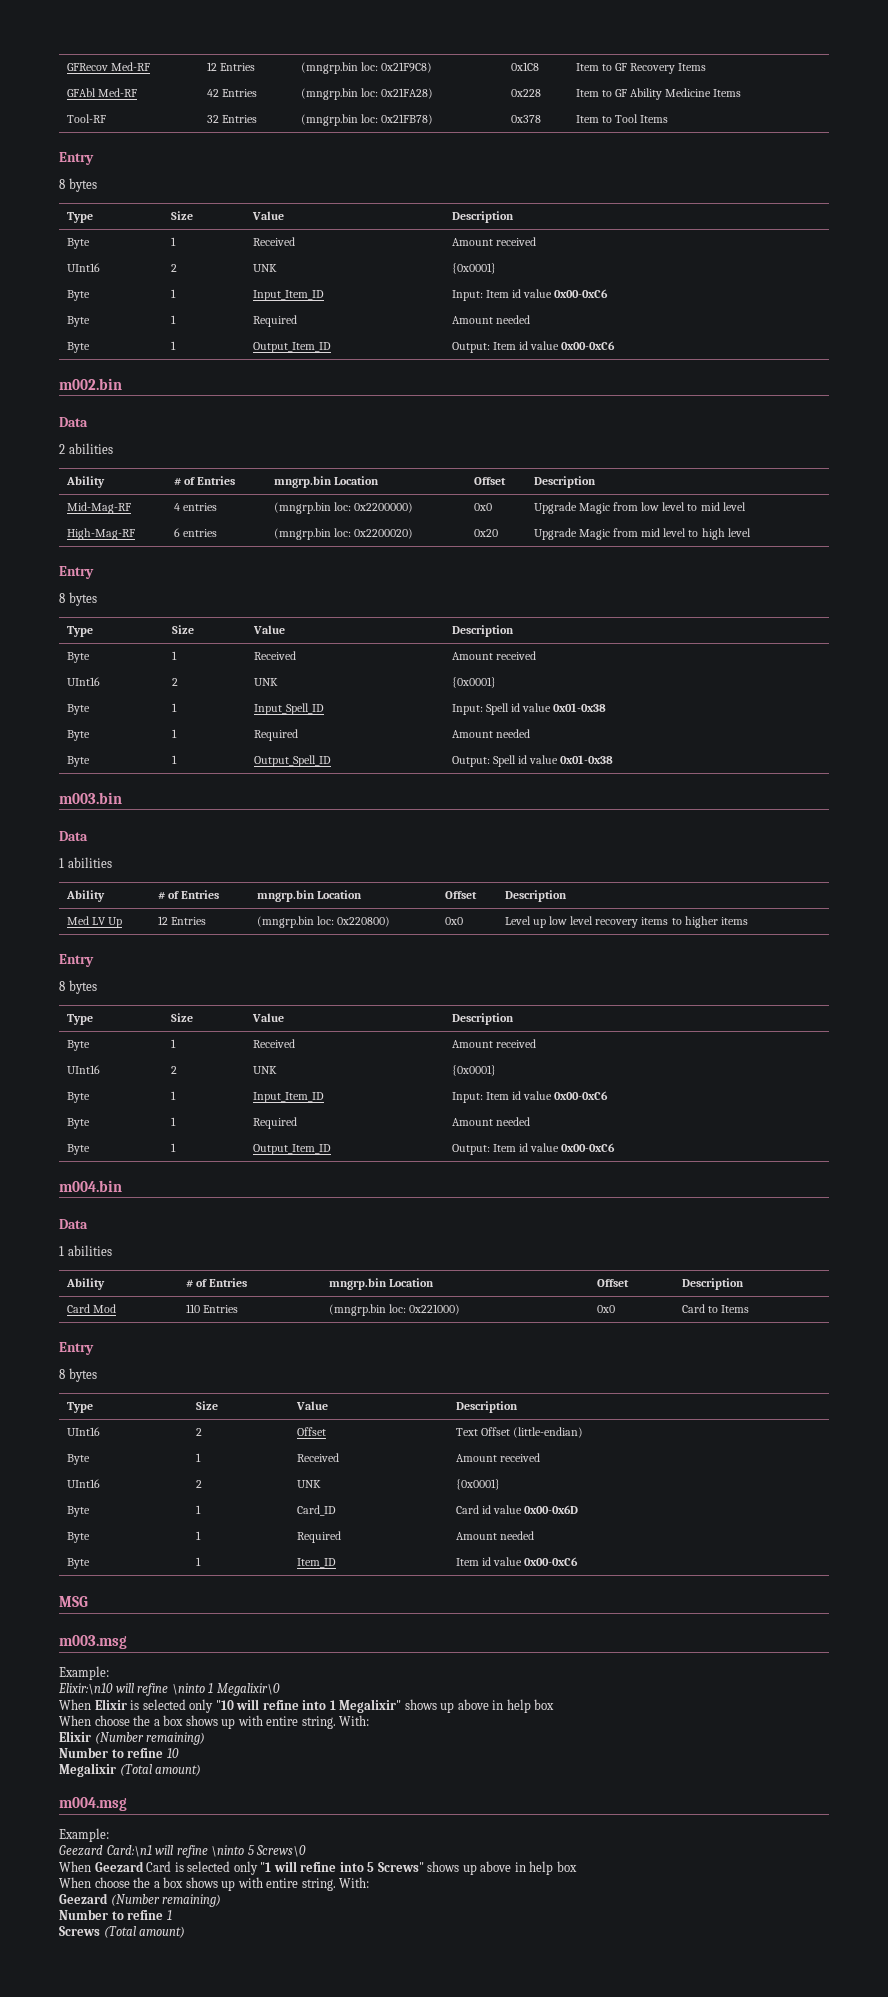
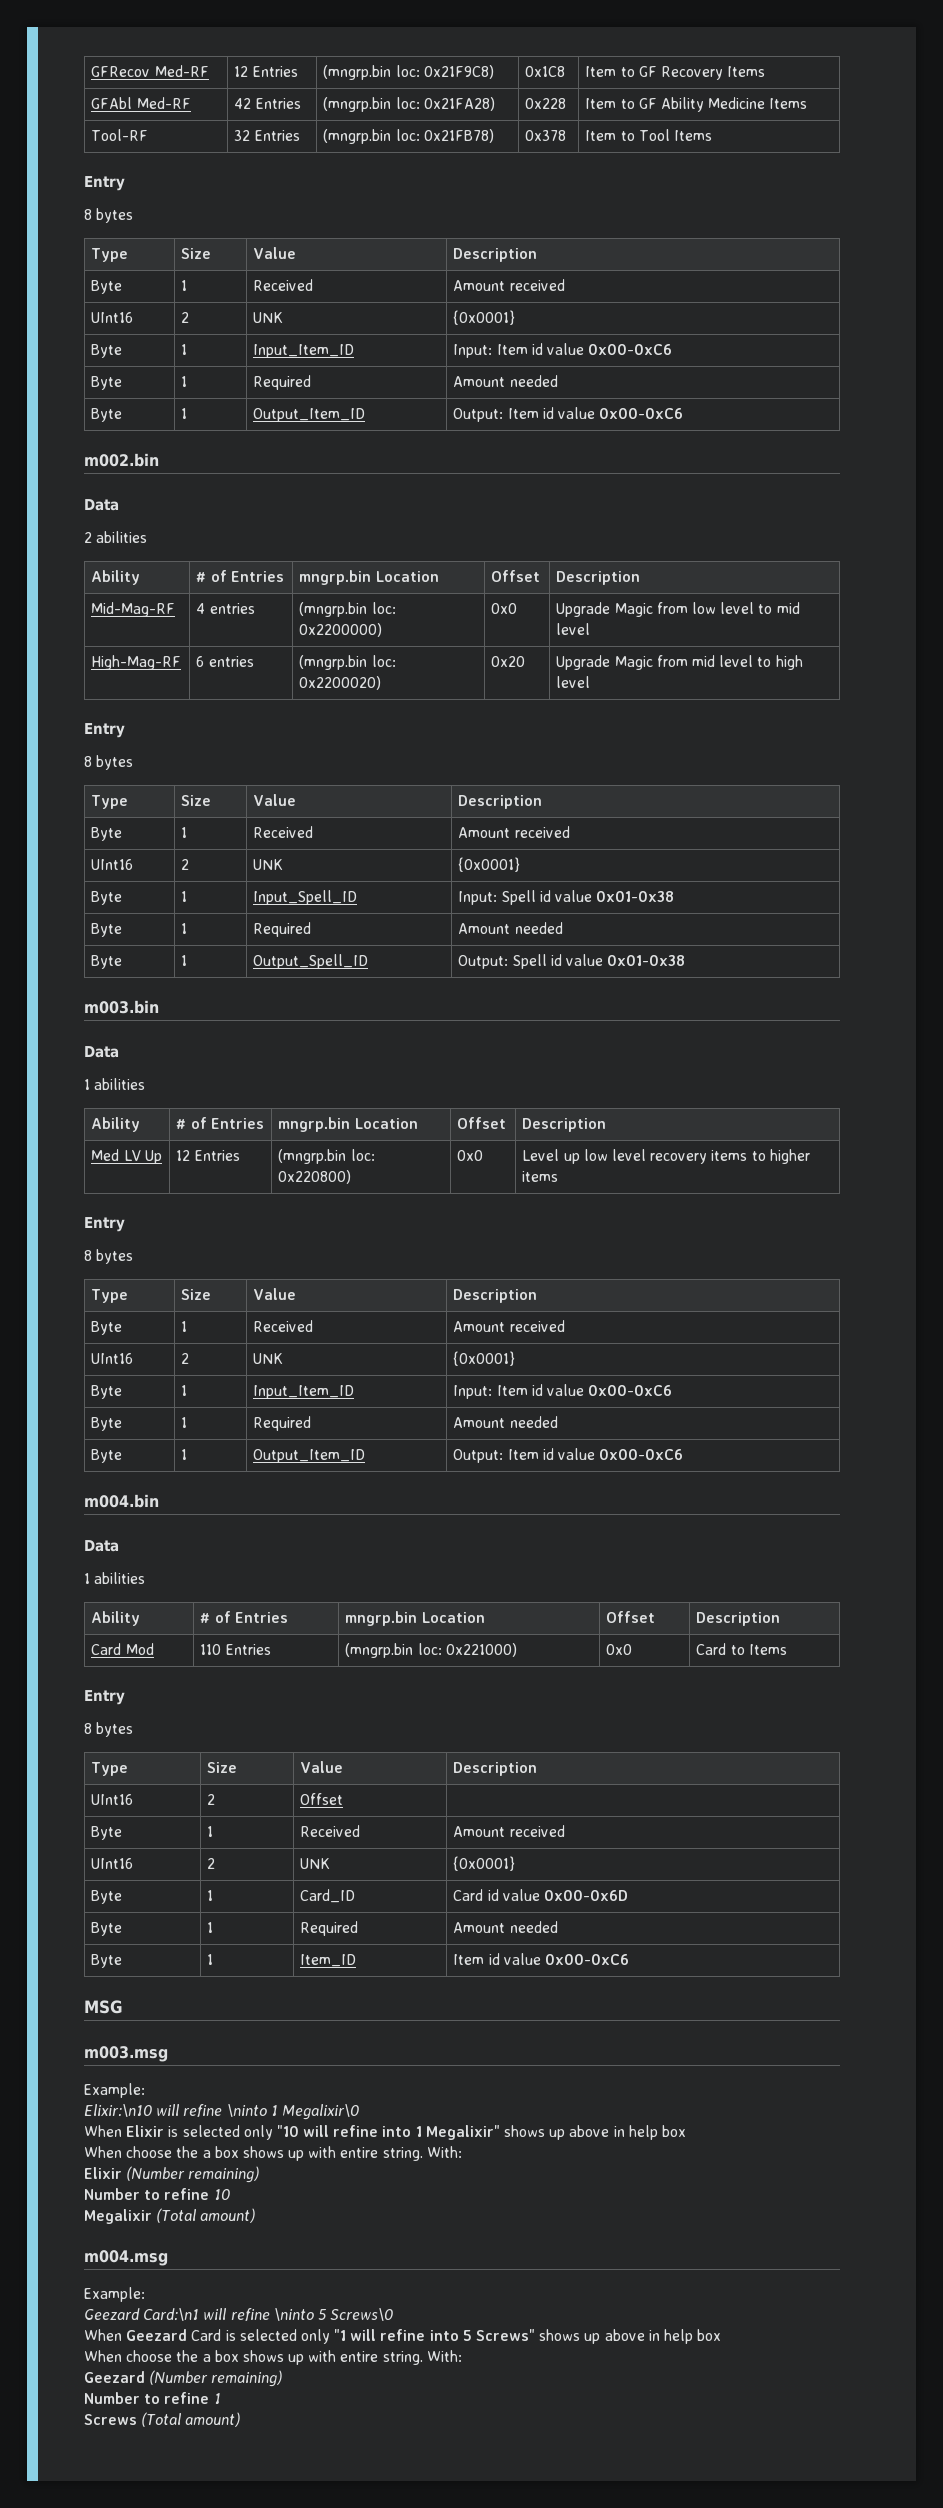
- UInt16 | 2 | Offset | Text Offset (little-endian)
+ UInt16 | 2 | Offset |

